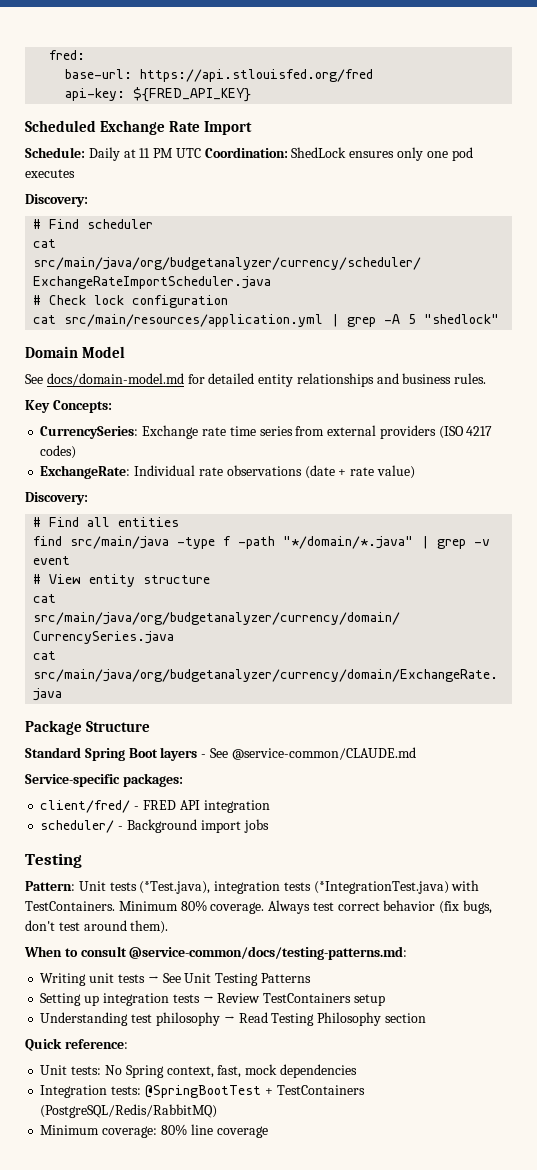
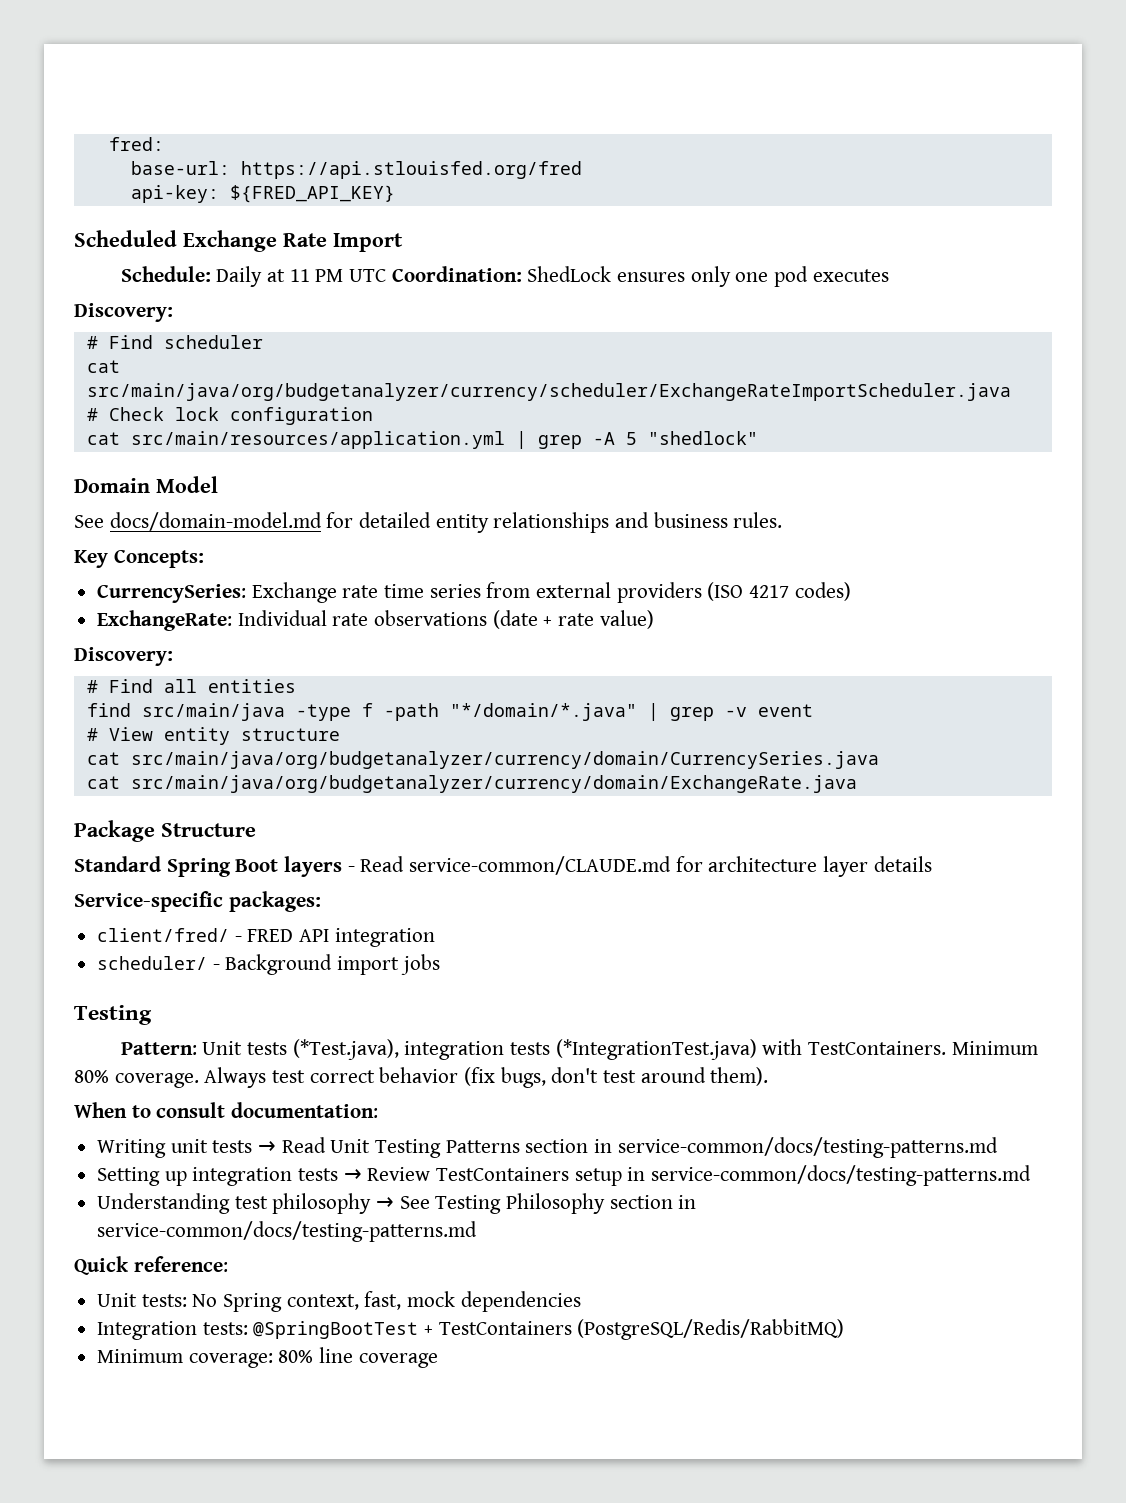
- Standard Spring Boot layers - See @service-common/CLAUDE.md
+ Standard Spring Boot layers - Read service-common/CLAUDE.md for architecture layer details
- When to consult @service-common/docs/testing-patterns.md:
+ When to consult documentation:
- Writing unit tests → See Unit Testing Patterns
+ Writing unit tests → Read Unit Testing Patterns section in service-common/docs/testing-patterns.md
- Setting up integration tests → Review TestContainers setup
+ Setting up integration tests → Review TestContainers setup in service-common/docs/testing-patterns.md
- Understanding test philosophy → Read Testing Philosophy section
+ Understanding test philosophy → See Testing Philosophy section in service-common/docs/testing-patterns.md

